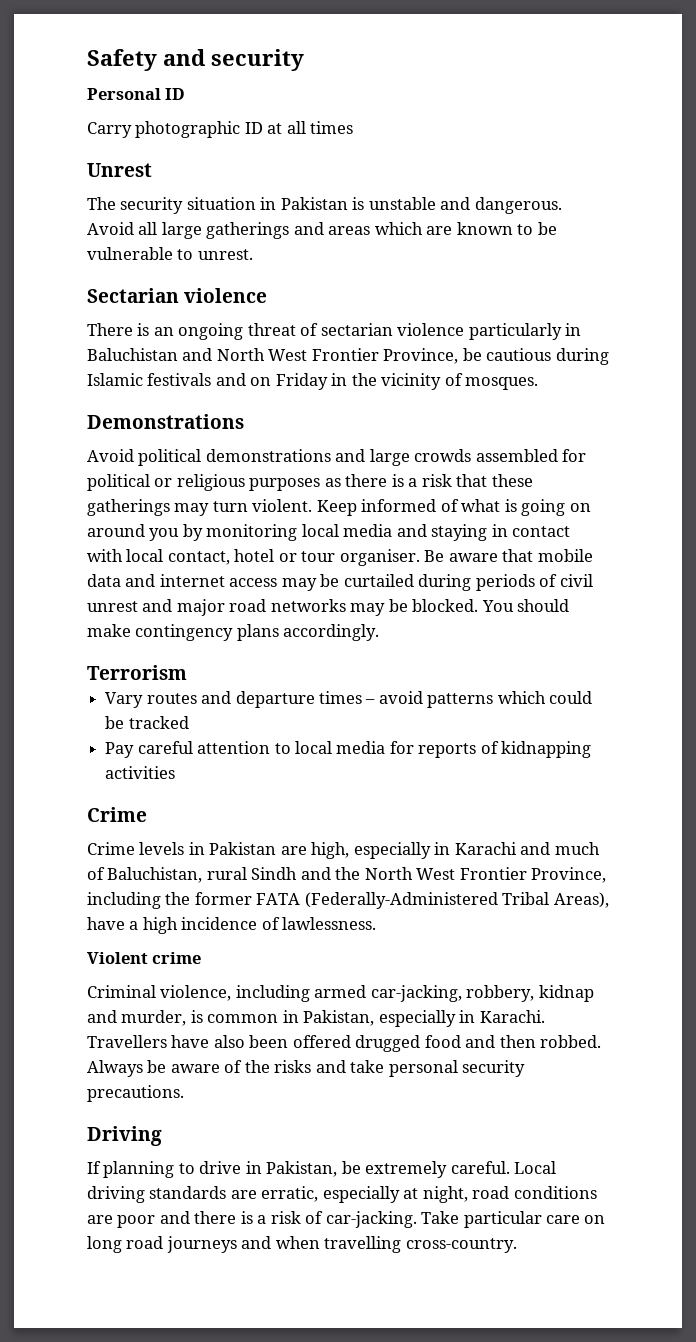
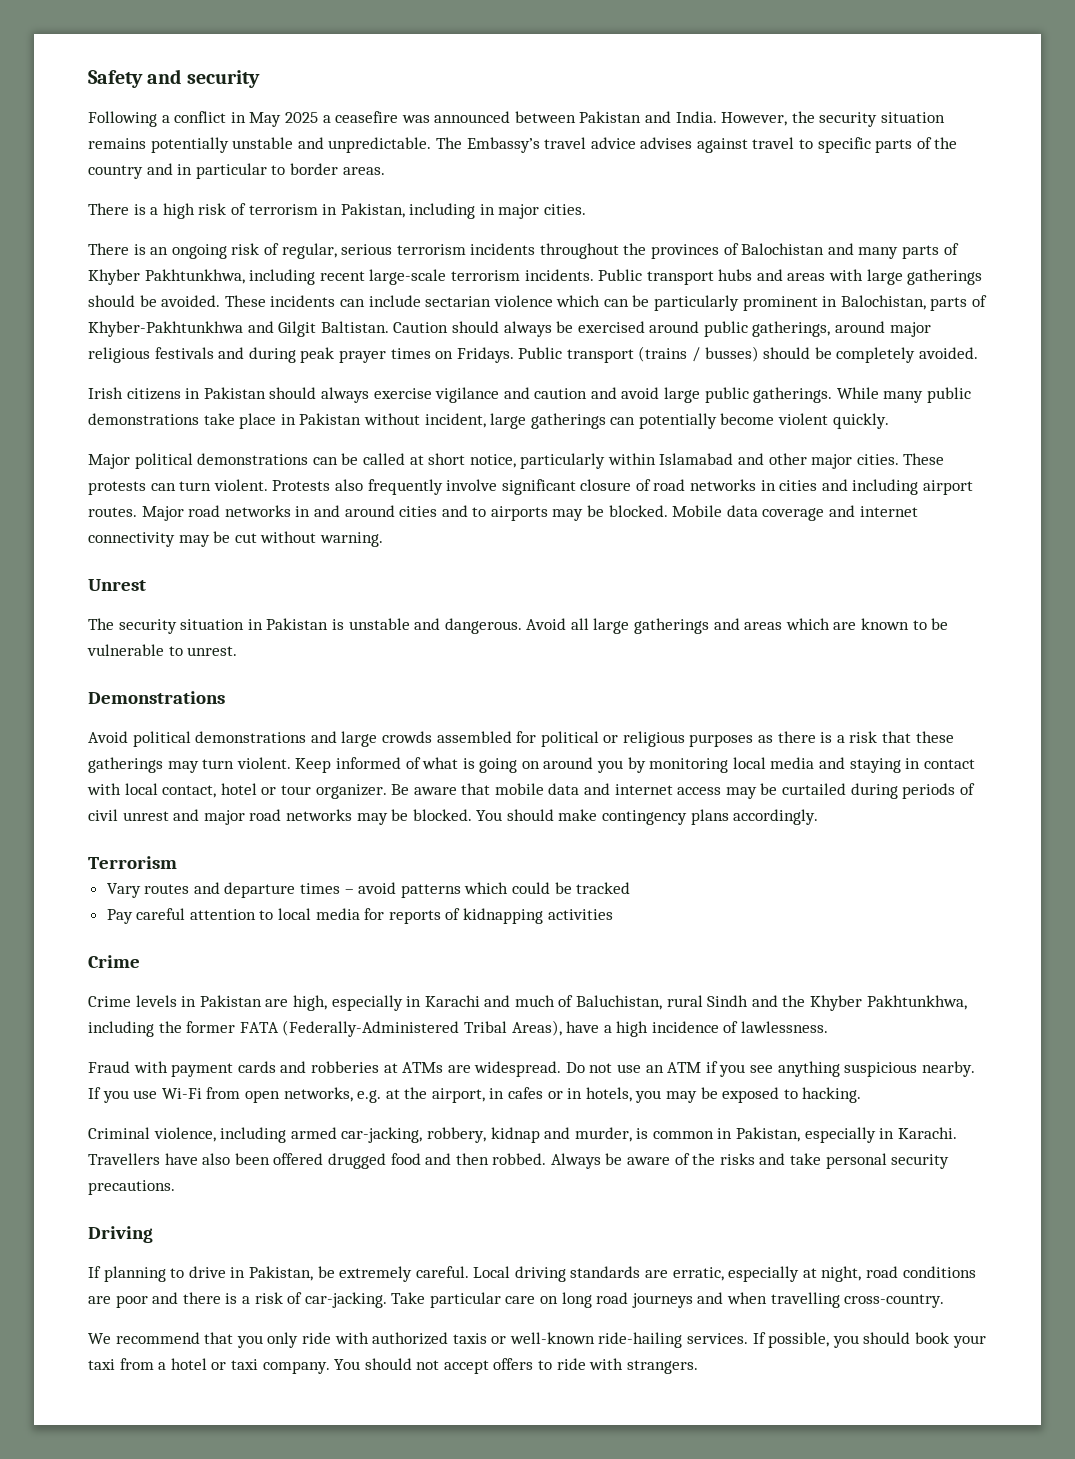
- Personal ID
- Carry photographic ID at all times
+ Following a conflict in May 2025 a ceasefire was announced between Pakistan and India. However, the security situation remains potentially unstable and unpredictable. The Embassy’s travel advice advises against travel to specific parts of the country and in particular to border areas.
+ There is a high risk of terrorism in Pakistan, including in major cities.
+ There is an ongoing risk of regular, serious terrorism incidents throughout the provinces of Balochistan and many parts of Khyber Pakhtunkhwa, including recent large-scale terrorism incidents. Public transport hubs and areas with large gatherings should be avoided. These incidents can include sectarian violence which can be particularly prominent in Balochistan, parts of Khyber-Pakhtunkhwa and Gilgit Baltistan. Caution should always be exercised around public gatherings, around major religious festivals and during peak prayer times on Fridays. Public transport (trains / busses) should be completely avoided.
+ Irish citizens in Pakistan should always exercise vigilance and caution and avoid large public gatherings. While many public demonstrations take place in Pakistan without incident, large gatherings can potentially become violent quickly.
+ Major political demonstrations can be called at short notice, particularly within Islamabad and other major cities. These protests can turn violent. Protests also frequently involve significant closure of road networks in cities and including airport routes. Major road networks in and around cities and to airports may be blocked. Mobile data coverage and internet connectivity may be cut without warning.
- Sectarian violence
- There is an ongoing threat of sectarian violence particularly in Baluchistan and North West Frontier Province, be cautious during Islamic festivals and on Friday in the vicinity of mosques.
- Keep informed of what is going on around you by monitoring local media and staying in contact with local contact, hotel or tour organiser.
+ Keep informed of what is going on around you by monitoring local media and staying in contact with local contact, hotel or tour organizer.
- Crime levels in Pakistan are high, especially in Karachi and much of Baluchistan, rural Sindh and the North West Frontier Province, including the former FATA (Federally-Administered Tribal Areas), have a high incidence of lawlessness.
+ Crime levels in Pakistan are high, especially in Karachi and much of Baluchistan, rural Sindh and the Khyber Pakhtunkhwa, including the former FATA (Federally-Administered Tribal Areas), have a high incidence of lawlessness.
- Violent crime
+ Fraud with payment cards and robberies at ATMs are widespread. Do not use an ATM if you see anything suspicious nearby. If you use Wi-Fi from open networks, e.g. at the airport, in cafes or in hotels, you may be exposed to hacking.
+ We recommend that you only ride with authorized taxis or well-known ride-hailing services. If possible, you should book your taxi from a hotel or taxi company. You should not accept offers to ride with strangers.

